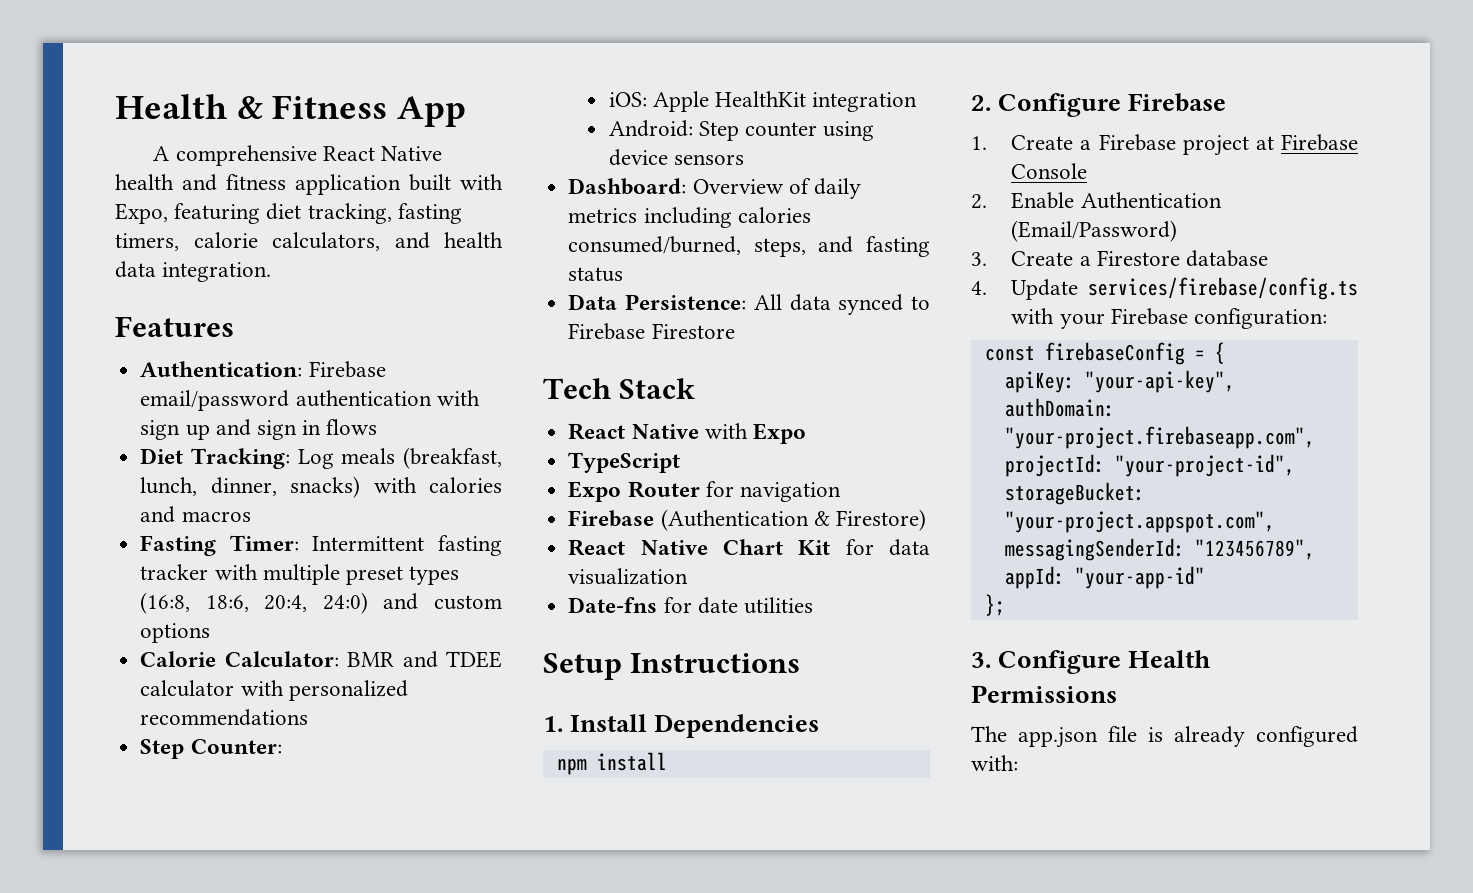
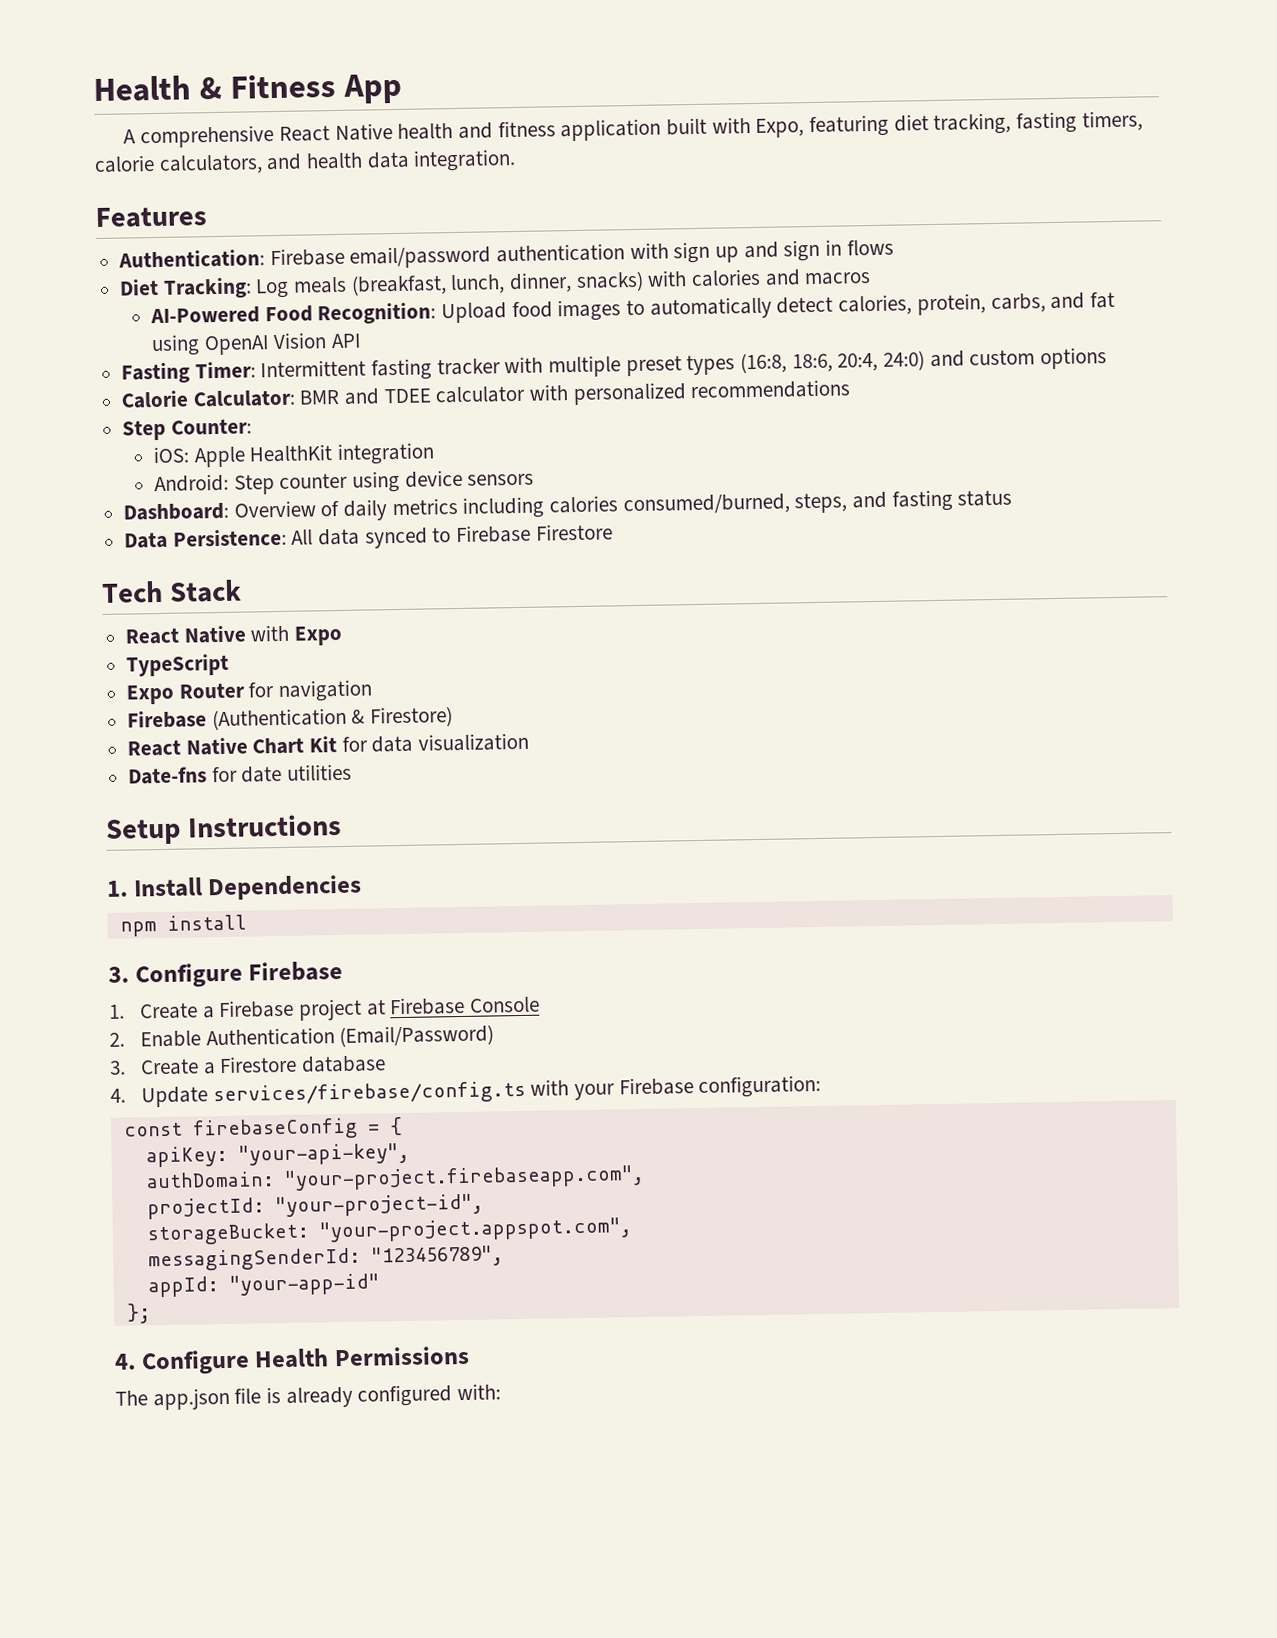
+ AI-Powered Food Recognition: Upload food images to automatically detect calories, protein, carbs, and fat using OpenAI Vision API
- 2. Configure Firebase
+ 3. Configure Firebase
- 3. Configure Health Permissions
+ 4. Configure Health Permissions

